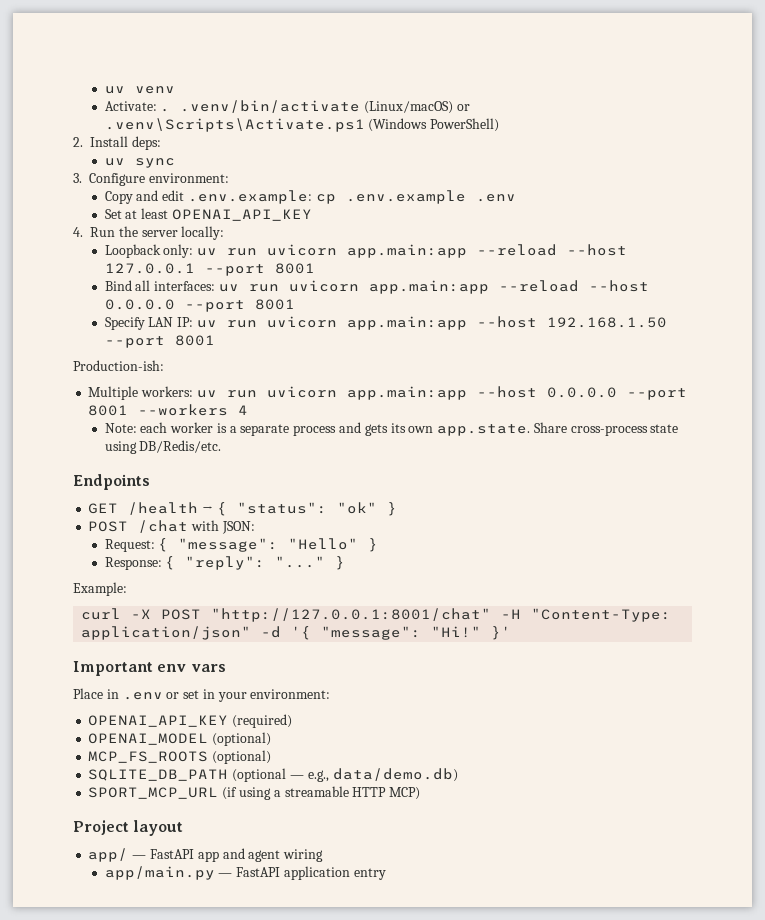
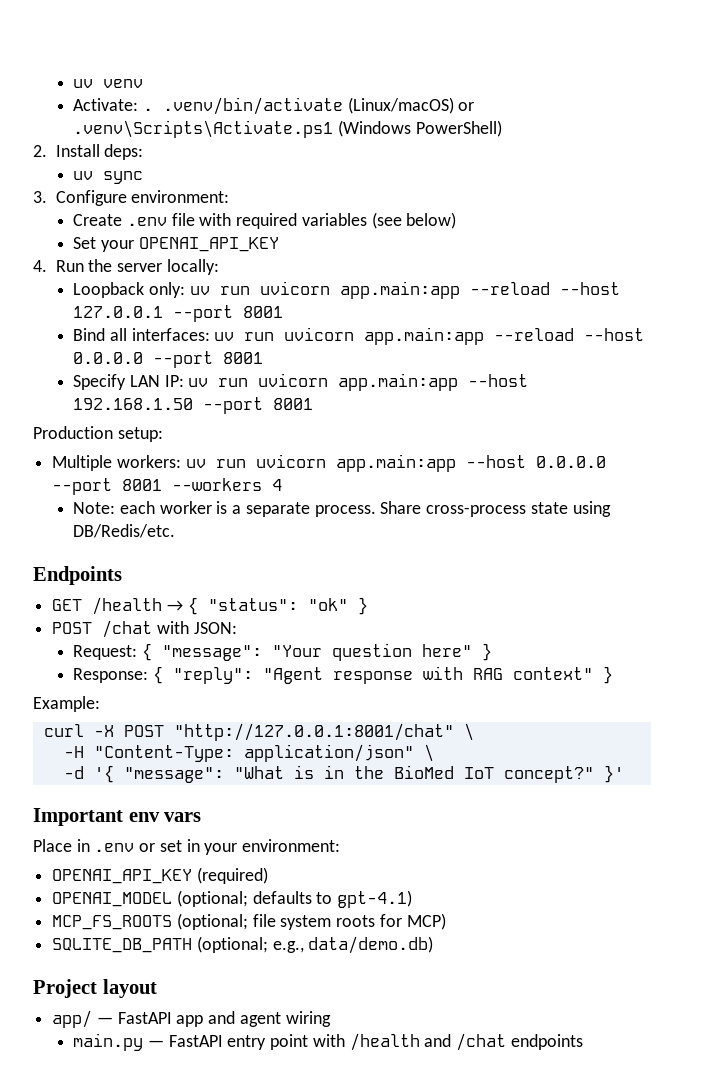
- Copy and edit .env.example: cp .env.example .env
+ Create .env file with required variables (see below)
- Set at least OPENAI_API_KEY
+ Set your OPENAI_API_KEY
- Production-ish:
+ Production setup:
- Note: each worker is a separate process and gets its own app.state. Share cross-process state using DB/Redis/etc.
+ Note: each worker is a separate process. Share cross-process state using DB/Redis/etc.
- Request: { "message": "Hello" }
+ Request: { "message": "Your question here" }
- Response: { "reply": "..." }
+ Response: { "reply": "Agent response with RAG context" }
- curl -X POST "http://127.0.0.1:8001/chat" -H "Content-Type: application/json" -d '{ "message": "Hi!"
+ curl -X POST "http://127.0.0.1:8001/chat" \
+ -H "Content-Type: application/json" \
+ -d '{ "message": "What is in the BioMed IoT concept?"
- OPENAI_MODEL (optional)
- MCP_FS_ROOTS (optional)
+ OPENAI_MODEL (optional; defaults to gpt-4.1)
+ MCP_FS_ROOTS (optional; file system roots for MCP)
- SQLITE_DB_PATH (optional — e.g., data/demo.db)
+ SQLITE_DB_PATH (optional; e.g., data/demo.db)
- SPORT_MCP_URL (if using a streamable HTTP MCP)
- app/main.py — FastAPI application entry
+ main.py — FastAPI entry point with /health and /chat endpoints

